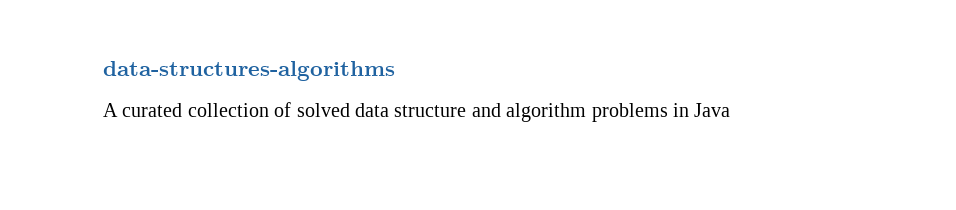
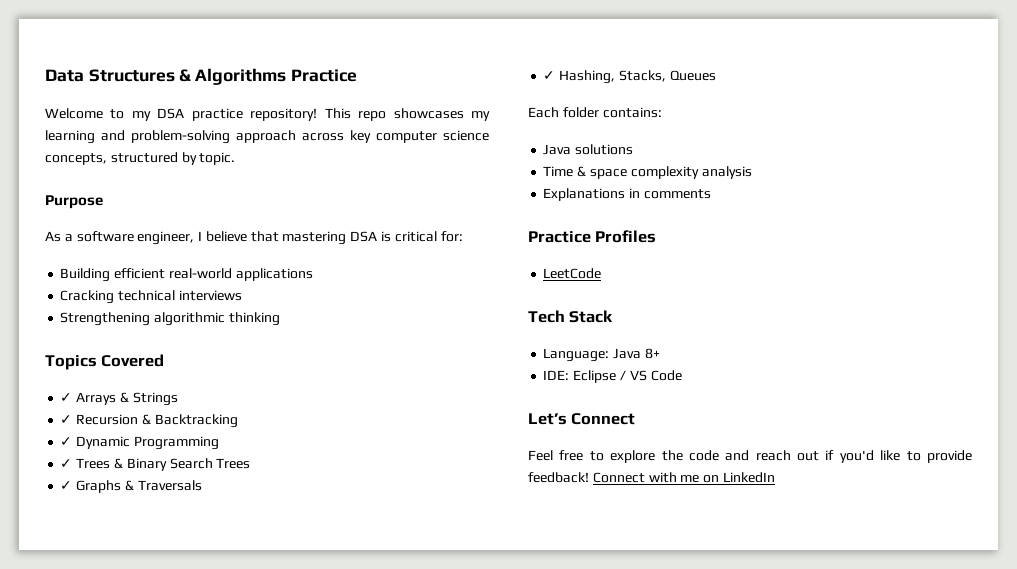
- data-structures-algorithms
- A curated collection of solved data structure and algorithm problems in Java
+ Data Structures & Algorithms Practice
+ Welcome to my DSA practice repository! This repo showcases my learning and problem-solving approach across key computer science concepts, structured by topic.
+ Purpose
+ As a software engineer, I believe that mastering DSA is critical for:
+ Building efficient real-world applications
+ Cracking technical interviews
+ Strengthening algorithmic thinking
+ Topics Covered
+ ✓ Arrays & Strings
+ ✓ Recursion & Backtracking
+ ✓ Dynamic Programming
+ ✓ Trees & Binary Search Trees
+ ✓ Graphs & Traversals
+ ✓ Hashing, Stacks, Queues
+ Each folder contains:
+ Java solutions
+ Time & space complexity analysis
+ Explanations in comments
+ Practice Profiles
+ LeetCode
+ Tech Stack
+ Language: Java 8+
+ IDE: Eclipse / VS Code
+ Let’s Connect
+ Feel free to explore the code and reach out if you'd like to provide feedback! Connect with me on LinkedIn

